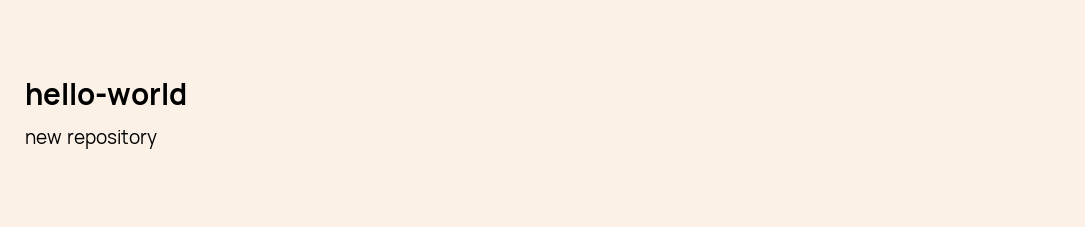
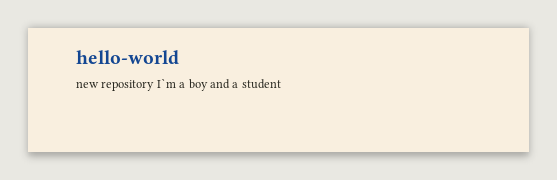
- new repository
+ new repository I`m a boy and a student

